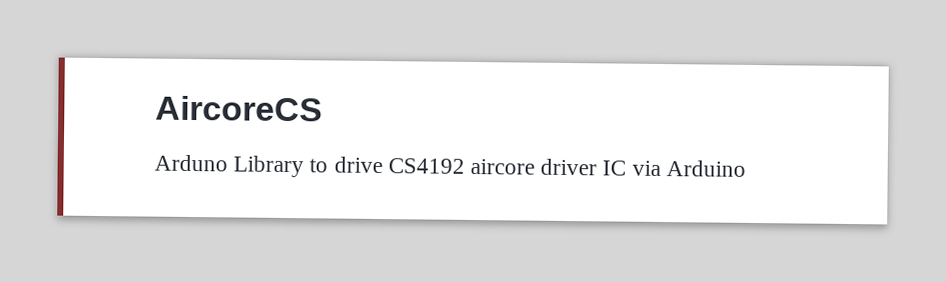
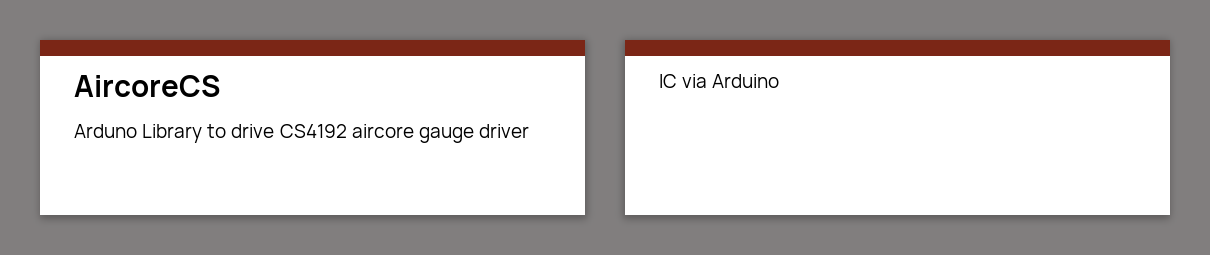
- Arduno Library to drive CS4192 aircore driver IC via Arduino
+ Arduno Library to drive CS4192 aircore gauge driver IC via Arduino

